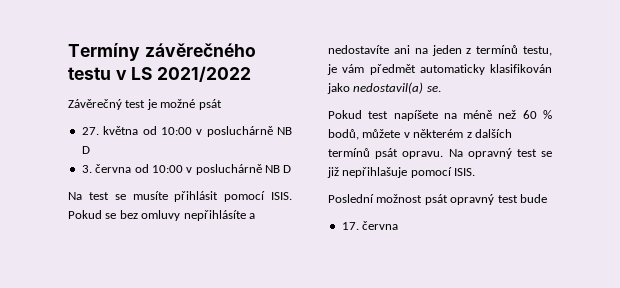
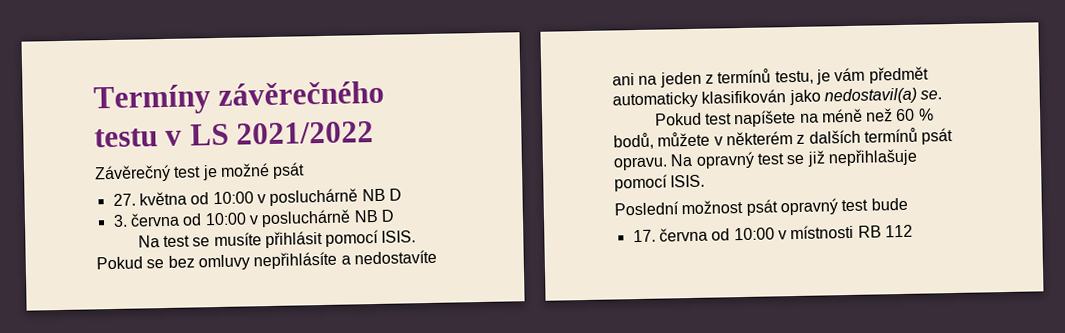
- 17. června
+ 17. června od 10:00 v místnosti RB 112

